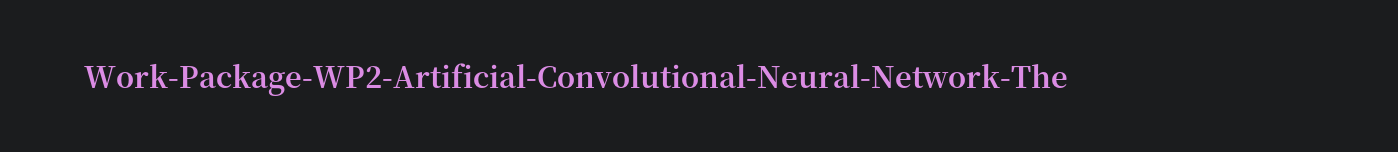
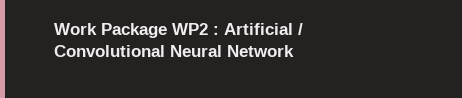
- Work-Package-WP2-Artificial-Convolutional-Neural-Network-The
+ Work Package WP2 : Artificial / Convolutional Neural Network

